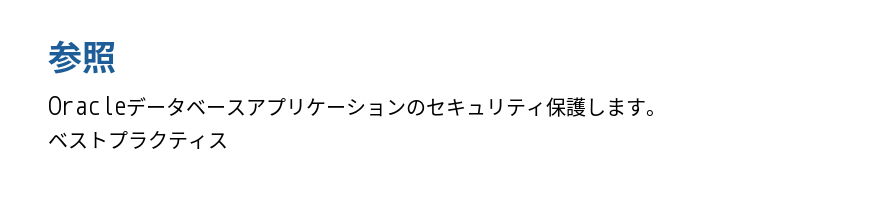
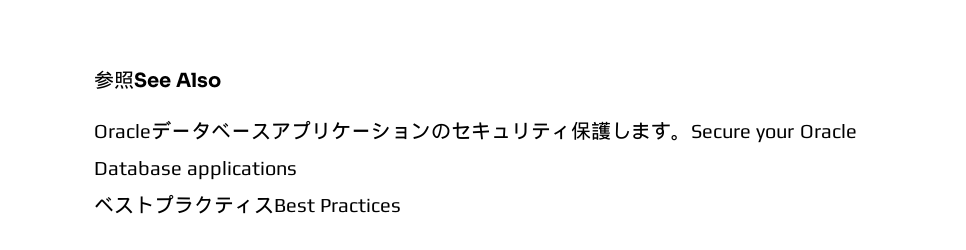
- 参照
+ 参照See Also
+ Secure your Oracle Database applications
- ベストプラクティス
+ ベストプラクティスBest Practices

